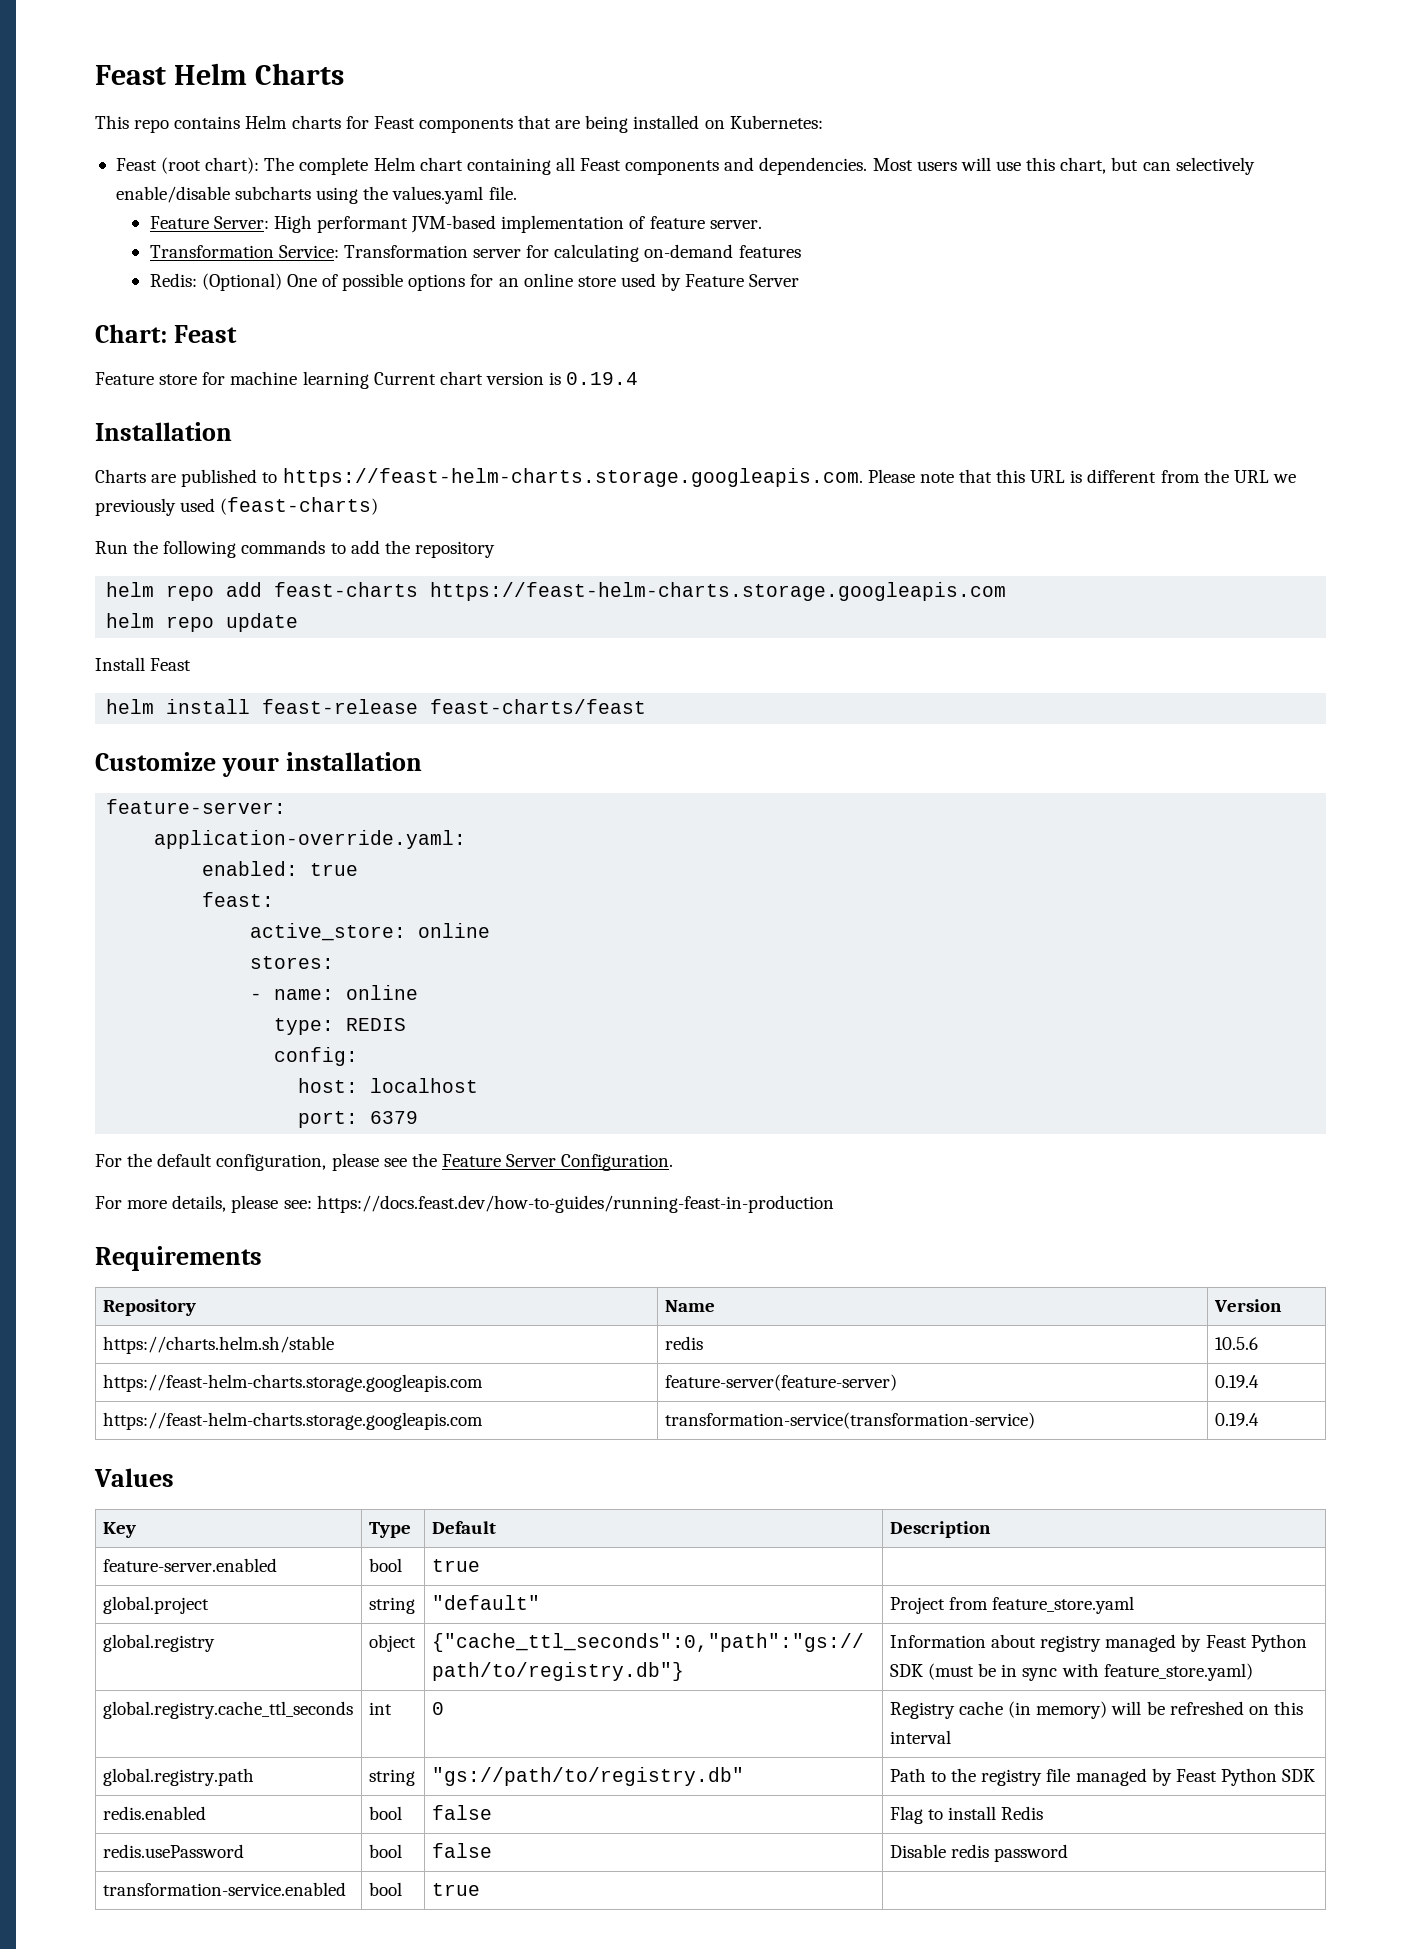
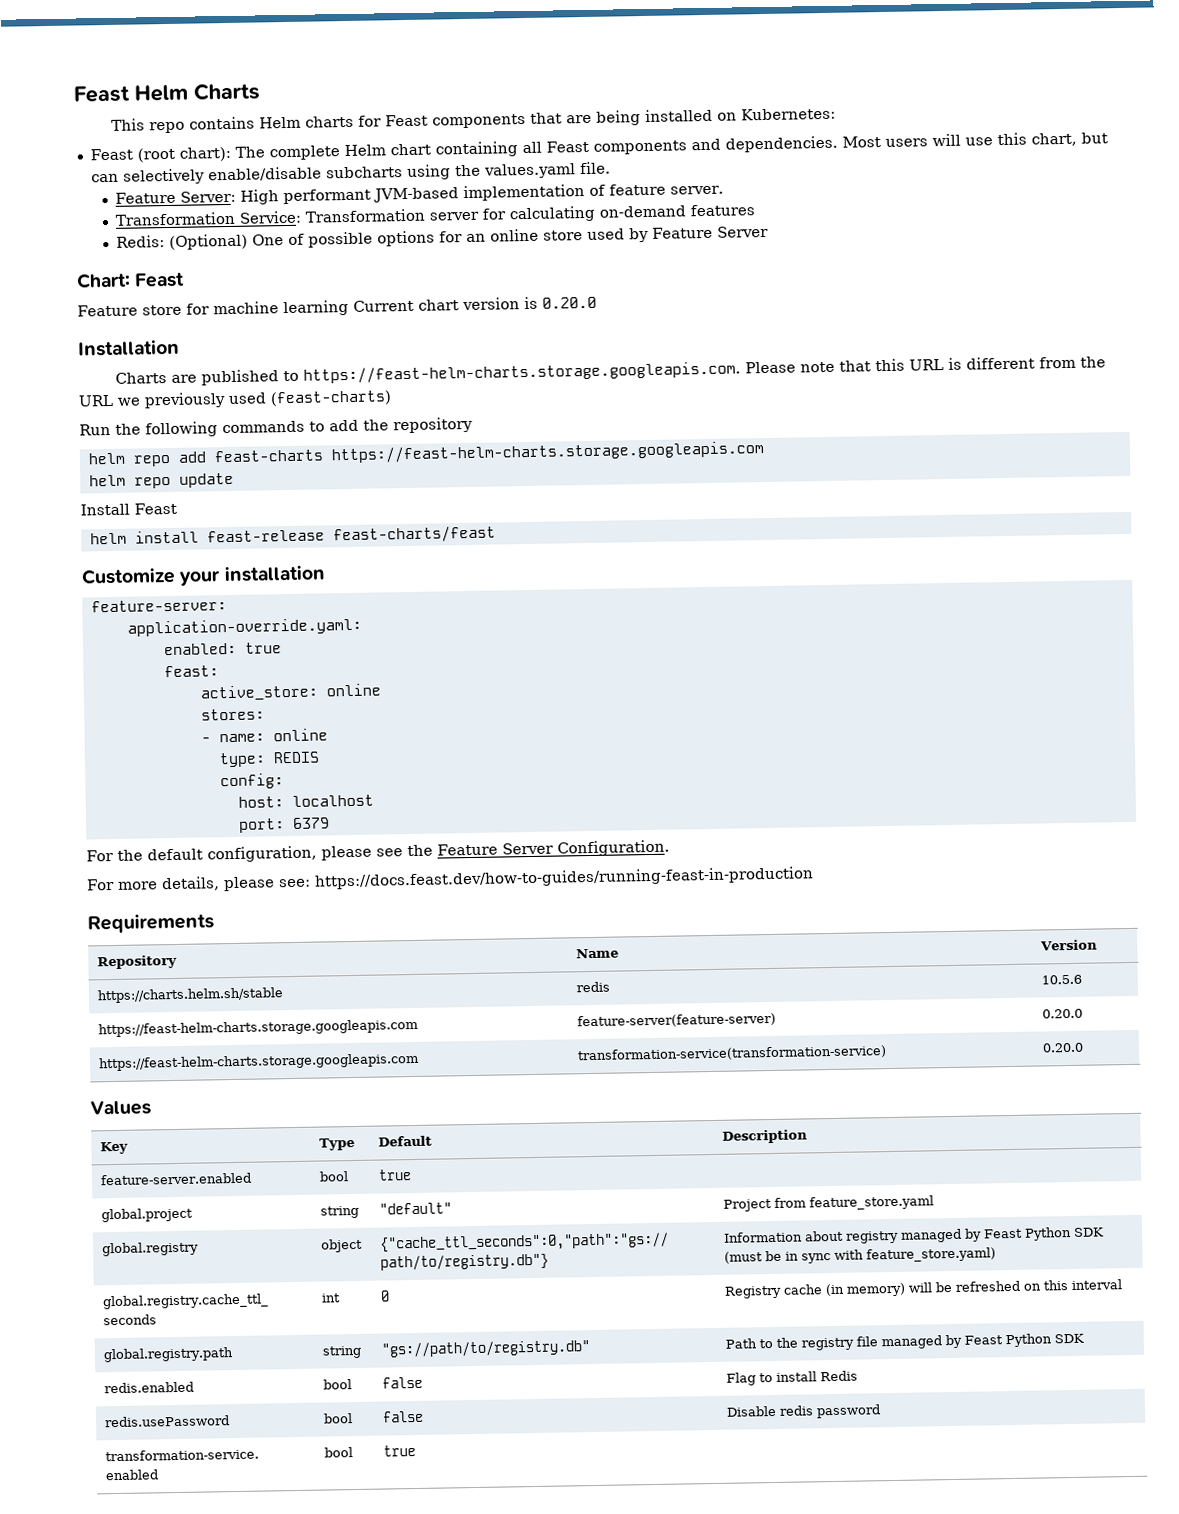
- Feature store for machine learning Current chart version is 0.19.4
+ Feature store for machine learning Current chart version is 0.20.0
- https://feast-helm-charts.storage.googleapis.com | feature-server(feature-server) | 0.19.4
+ https://feast-helm-charts.storage.googleapis.com | feature-server(feature-server) | 0.20.0
- https://feast-helm-charts.storage.googleapis.com | transformation-service(transformation-service) | 0.19.4
+ https://feast-helm-charts.storage.googleapis.com | transformation-service(transformation-service) | 0.20.0

